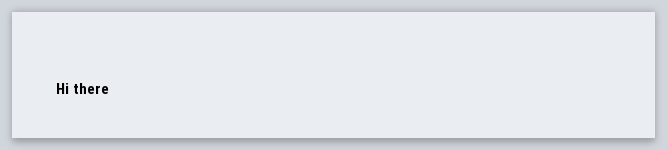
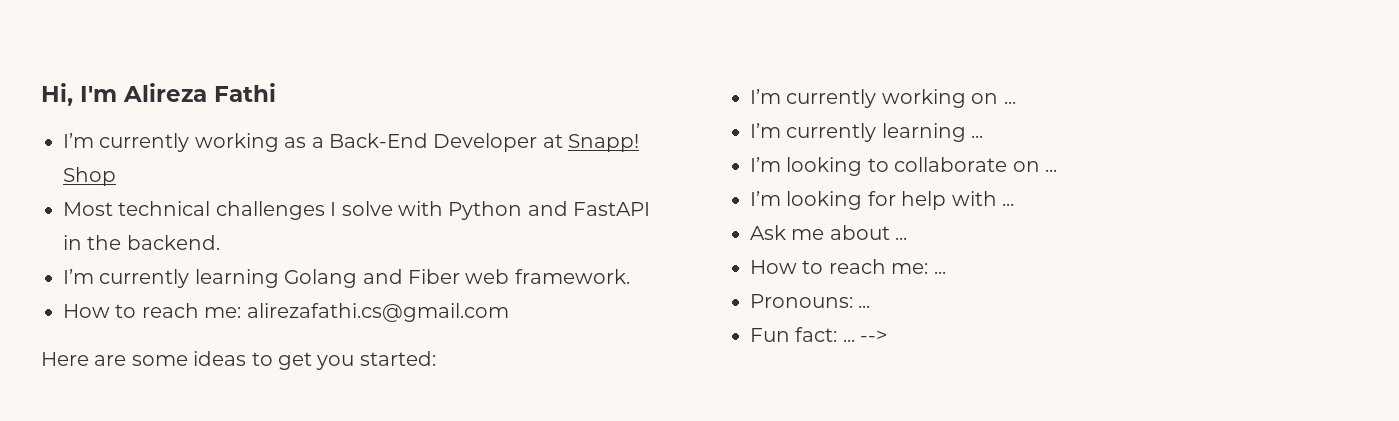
- Hi there
+ Hi, I'm Alireza Fathi
+ I’m currently working as a Back-End Developer at Snapp! Shop
+ Most technical challenges I solve with Python and FastAPI in the backend.
+ I’m currently learning Golang and Fiber web framework.
+ How to reach me: alirezafathi.cs@gmail.com
+ Here are some ideas to get you started:
+ I’m currently working on ...
+ I’m currently learning ...
+ I’m looking to collaborate on ...
+ I’m looking for help with ...
+ Ask me about ...
+ How to reach me: ...
+ Pronouns: ...
+ Fun fact: ... -->

